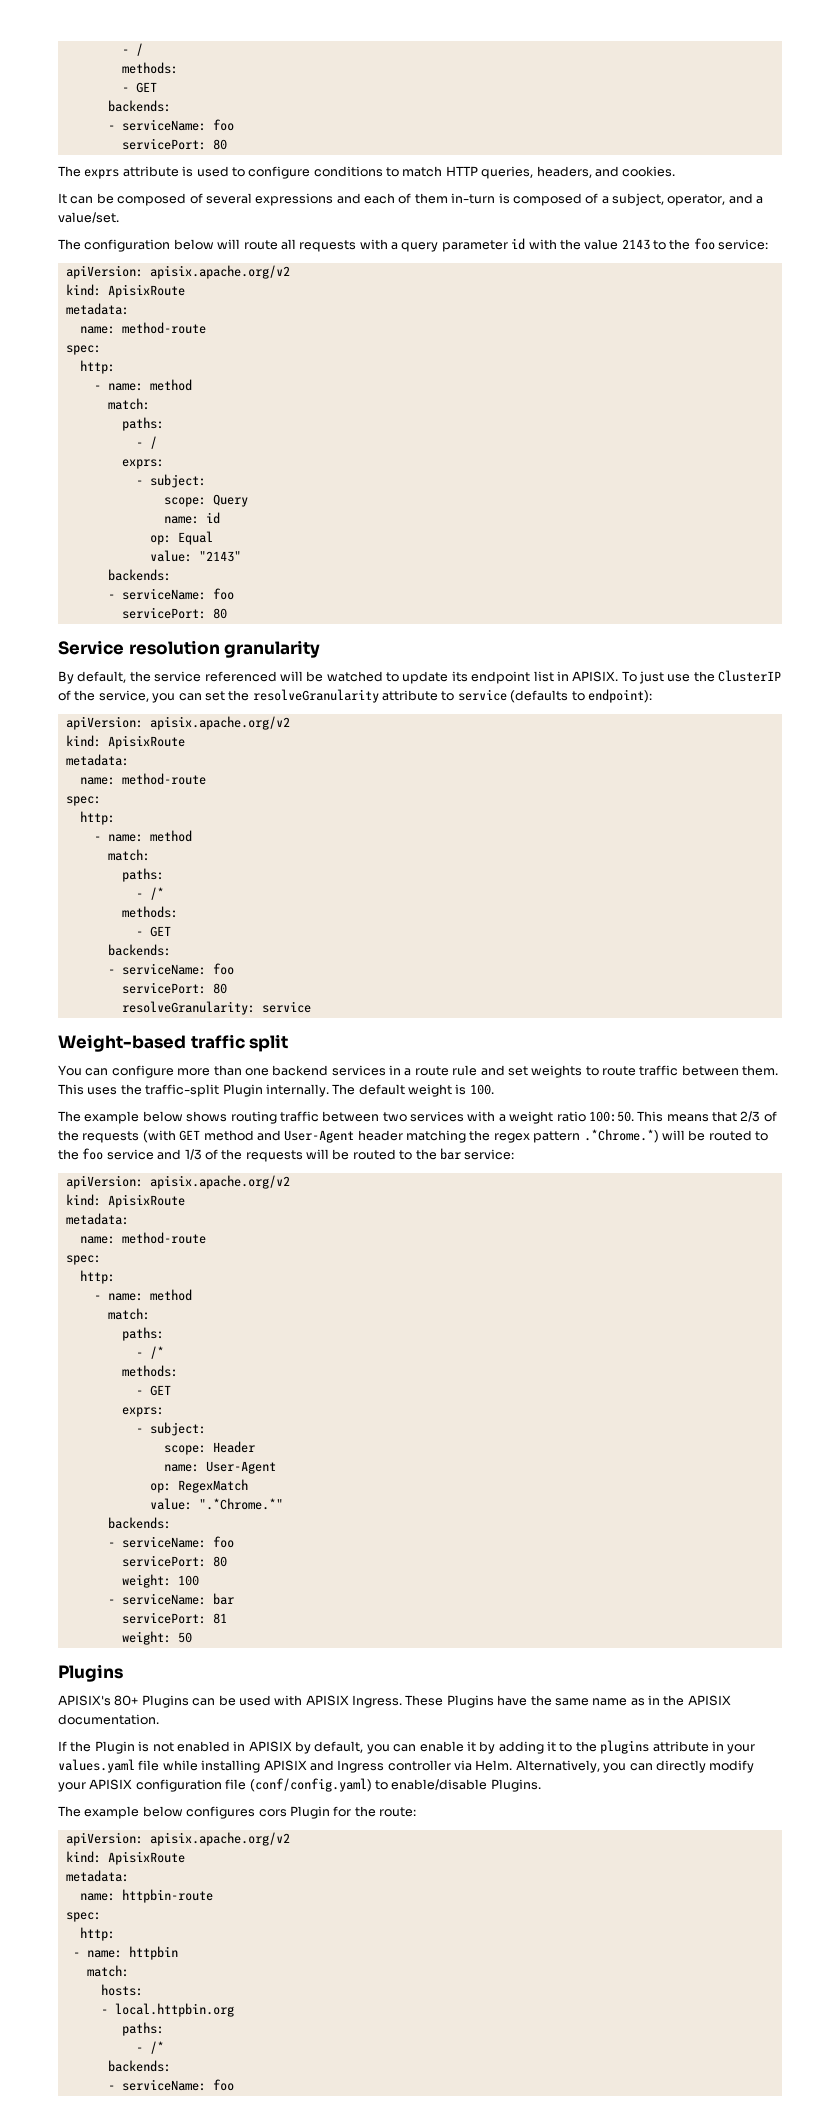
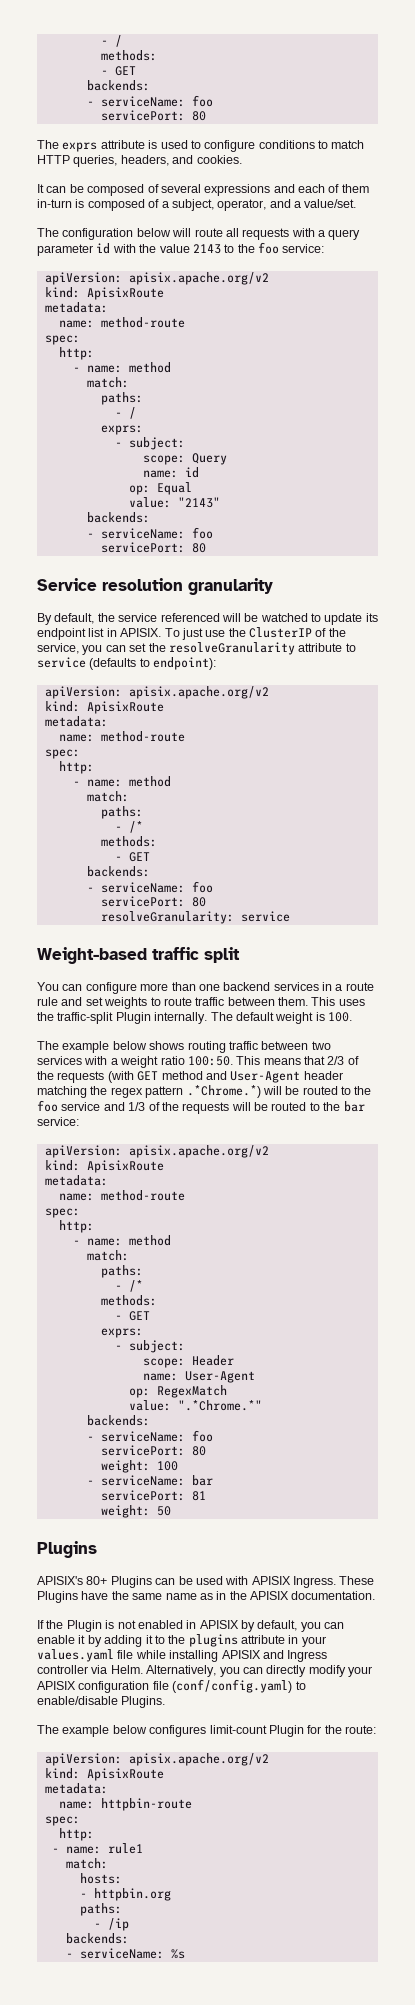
- The example below configures cors Plugin for the route:
+ The example below configures limit-count Plugin for the route:
- - name: httpbin
+ - name: rule1
- - local.httpbin.org
+ - httpbin.org
  paths:
- - /*
+ - /ip
  backends:
- - serviceName: foo
+ - serviceName: %s

